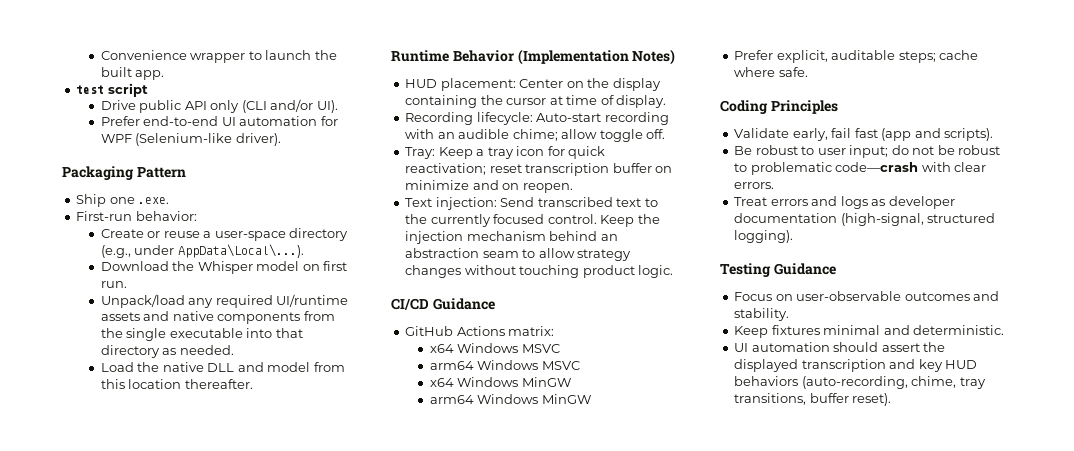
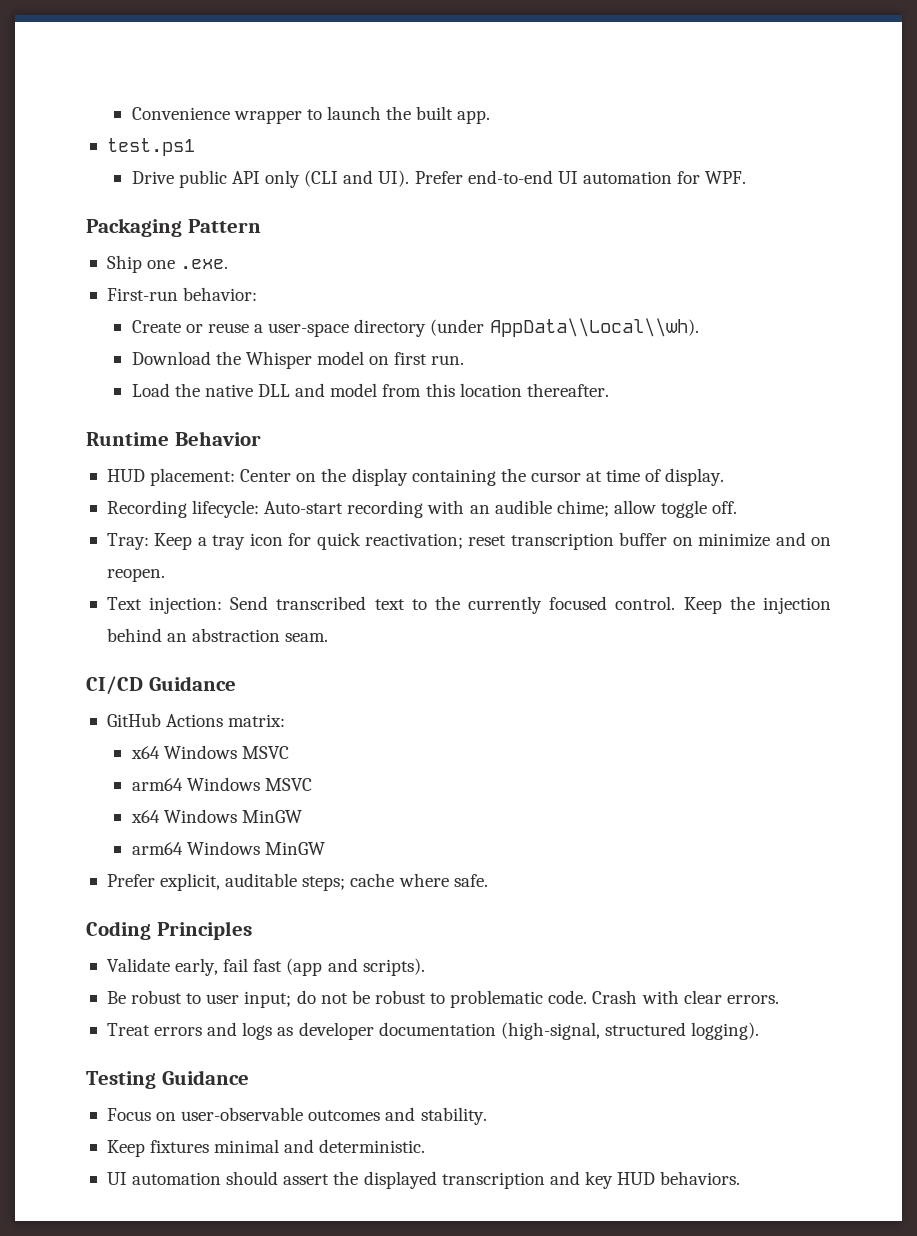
- test script
+ test.ps1
- Drive public API only (CLI and/or UI).
- Prefer end-to-end UI automation for WPF (Selenium-like driver).
+ Drive public API only (CLI and UI). Prefer end-to-end UI automation for WPF.
- Create or reuse a user-space directory (e.g., under AppData\Local\...).
+ Create or reuse a user-space directory (under AppData\\Local\\wh).
- Unpack/load any required UI/runtime assets and native components from the single executable into that directory as needed.
- Runtime Behavior (Implementation Notes)
+ Runtime Behavior
- Keep the injection mechanism behind an abstraction seam to allow strategy changes without touching product logic.
+ Keep the injection behind an abstraction seam.
- Be robust to user input; do not be robust to problematic code—crash with clear errors.
+ Be robust to user input; do not be robust to problematic code. Crash with clear errors.
- UI automation should assert the displayed transcription and key HUD behaviors (auto-recording, chime, tray transitions, buffer reset).
+ UI automation should assert the displayed transcription and key HUD behaviors.

